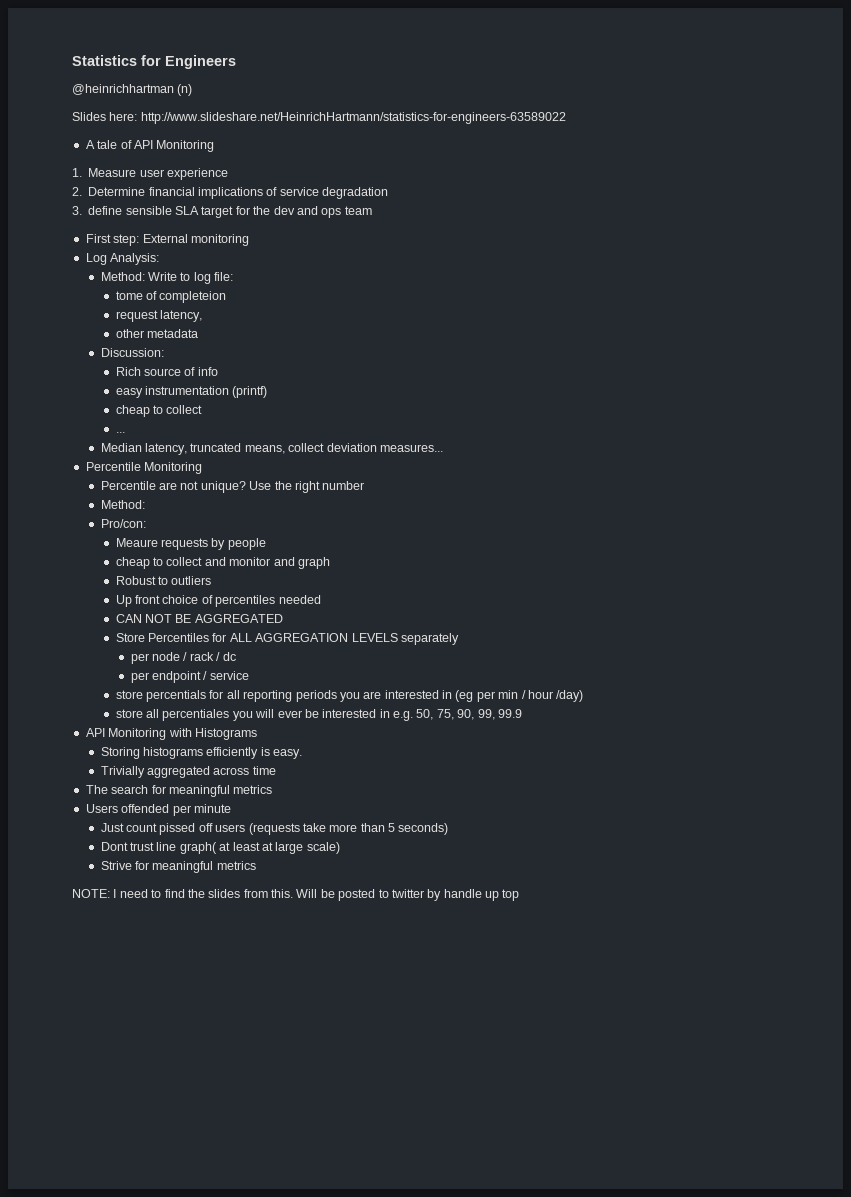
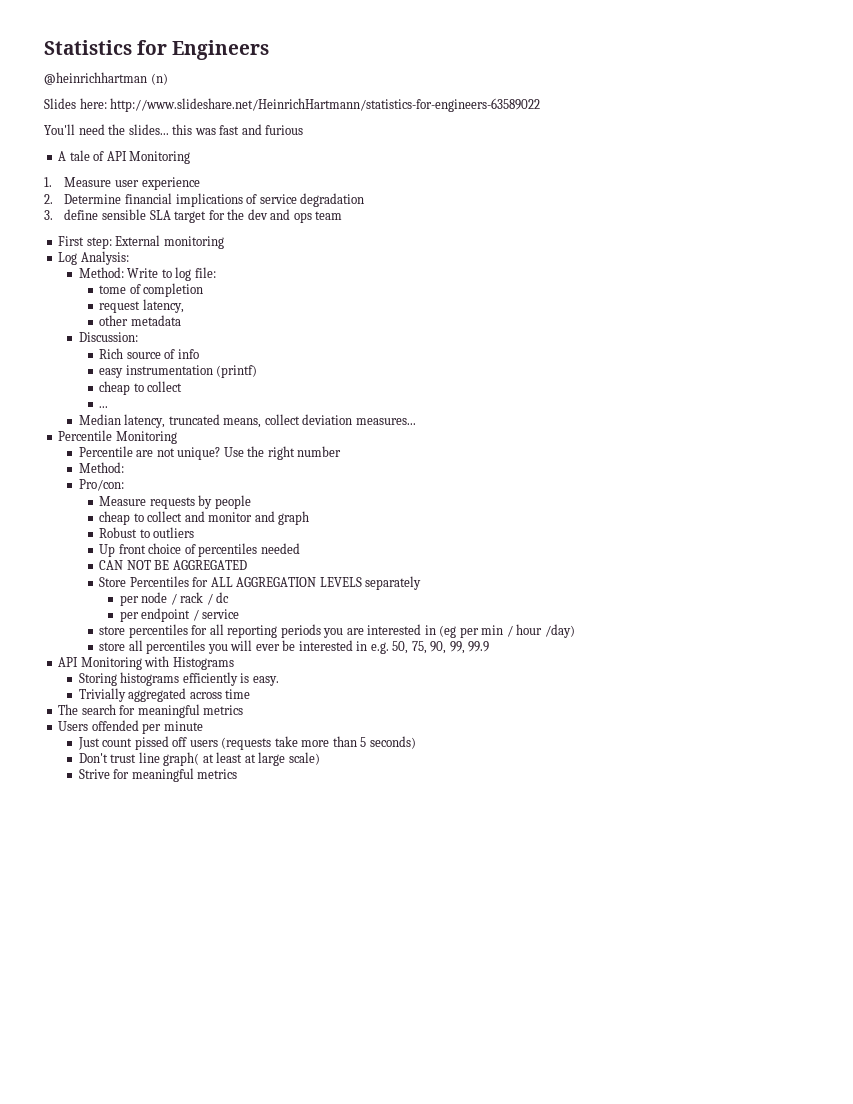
+ You'll need the slides... this was fast and furious
- tome of completeion
+ tome of completion
- Meaure requests by people
+ Measure requests by people
- store percentials for all reporting periods you are interested in (eg per min / hour /day)
+ store percentiles for all reporting periods you are interested in (eg per min / hour /day)
- store all percentiales you will ever be interested in e.g. 50, 75, 90, 99, 99.9
+ store all percentiles you will ever be interested in e.g. 50, 75, 90, 99, 99.9
- Dont trust line graph( at least at large scale)
+ Don't trust line graph( at least at large scale)
- NOTE: I need to find the slides from this. Will be posted to twitter by handle up top

